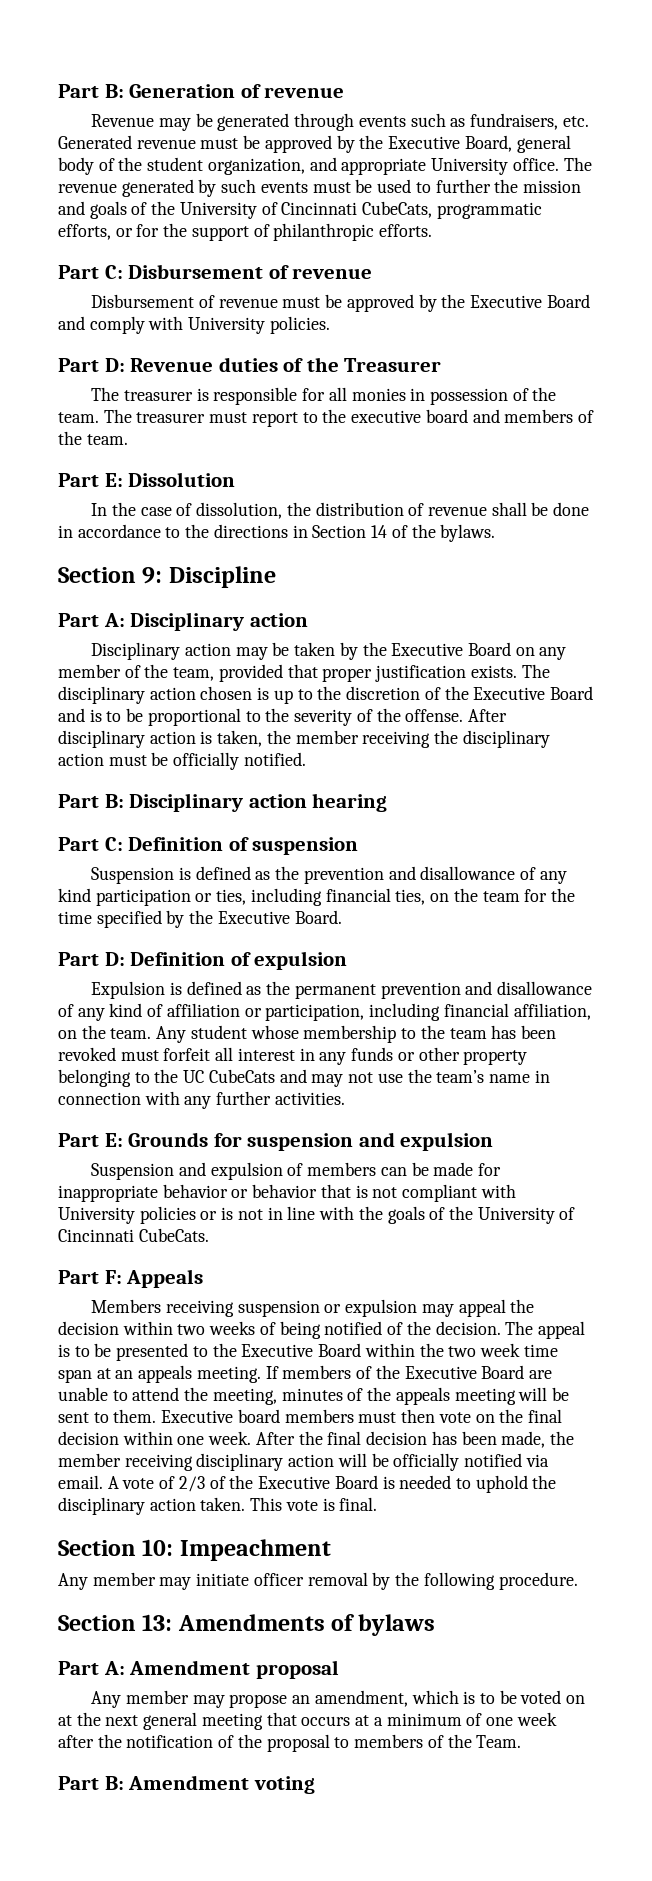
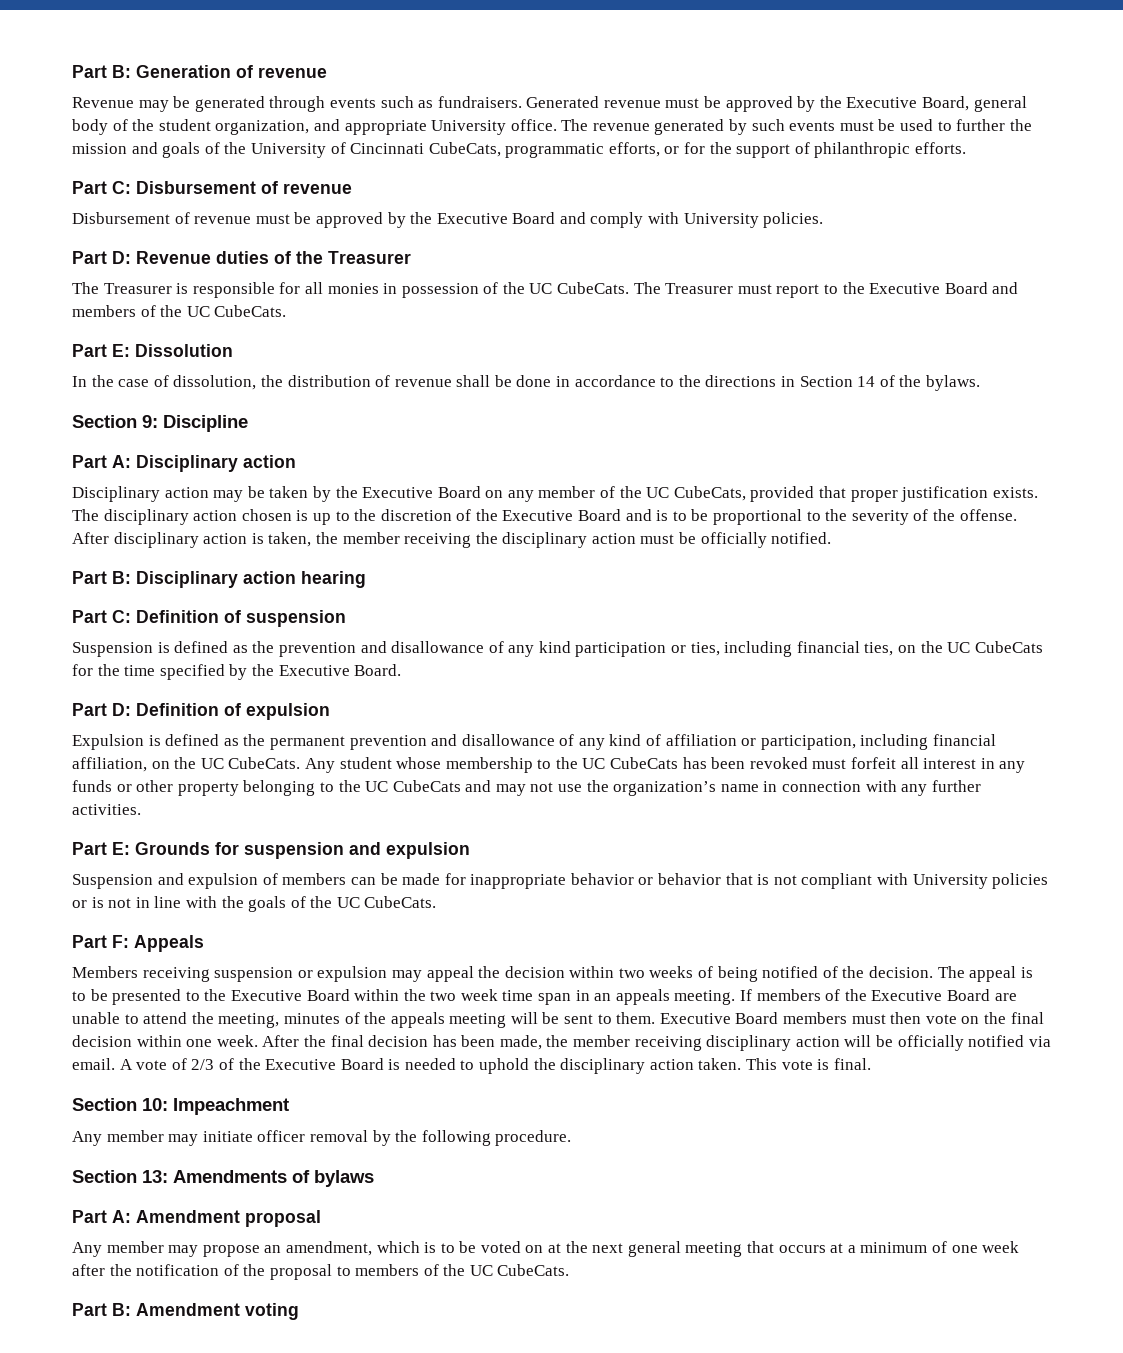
- Revenue may be generated through events such as fundraisers, etc. Generated revenue must be approved by the Executive Board, general body of the student organization, and appropriate University office.
+ Revenue may be generated through events such as fundraisers. Generated revenue must be approved by the Executive Board, general body of the student organization, and appropriate University office.
- The treasurer is responsible for all monies in possession of the team. The treasurer must report to the executive board and members of the team.
+ The Treasurer is responsible for all monies in possession of the UC CubeCats. The Treasurer must report to the Executive Board and members of the UC CubeCats.
- Disciplinary action may be taken by the Executive Board on any member of the team, provided that proper justification exists.
+ Disciplinary action may be taken by the Executive Board on any member of the UC CubeCats, provided that proper justification exists.
- Suspension is defined as the prevention and disallowance of any kind participation or ties, including financial ties, on the team for the time specified by the Executive Board.
+ Suspension is defined as the prevention and disallowance of any kind participation or ties, including financial ties, on the UC CubeCats for the time specified by the Executive Board.
- Expulsion is defined as the permanent prevention and disallowance of any kind of affiliation or participation, including financial affiliation, on the team.
+ Expulsion is defined as the permanent prevention and disallowance of any kind of affiliation or participation, including financial affiliation, on the UC CubeCats.
- Any student whose membership to the team has been revoked must forfeit all interest in any funds or other property belonging to the UC CubeCats and may not use the team’s name in connection with any further activities.
+ Any student whose membership to the UC CubeCats has been revoked must forfeit all interest in any funds or other property belonging to the UC CubeCats and may not use the organization’s name in connection with any further activities.
- Suspension and expulsion of members can be made for inappropriate behavior or behavior that is not compliant with University policies or is not in line with the goals of the University of Cincinnati CubeCats.
+ Suspension and expulsion of members can be made for inappropriate behavior or behavior that is not compliant with University policies or is not in line with the goals of the UC CubeCats.
- The appeal is to be presented to the Executive Board within the two week time span at an appeals meeting.
+ The appeal is to be presented to the Executive Board within the two week time span in an appeals meeting.
- Executive board members must then vote on the final decision within one week.
+ Executive Board members must then vote on the final decision within one week.
- Any member may propose an amendment, which is to be voted on at the next general meeting that occurs at a minimum of one week after the notification of the proposal to members of the Team.
+ Any member may propose an amendment, which is to be voted on at the next general meeting that occurs at a minimum of one week after the notification of the proposal to members of the UC CubeCats.

